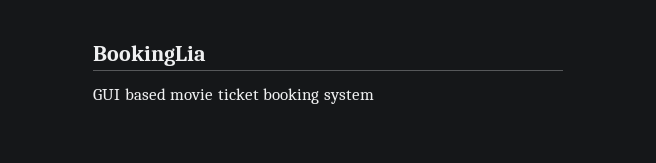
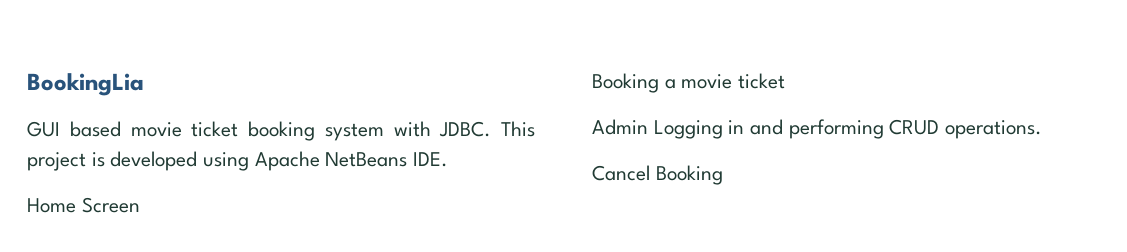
- GUI based movie ticket booking system
+ GUI based movie ticket booking system with JDBC. This project is developed using Apache NetBeans IDE.
+ Home Screen
+ Booking a movie ticket
+ Admin Logging in and performing CRUD operations.
+ Cancel Booking

